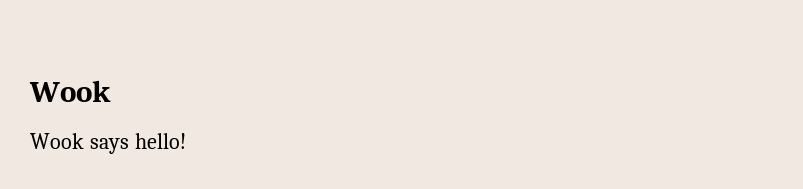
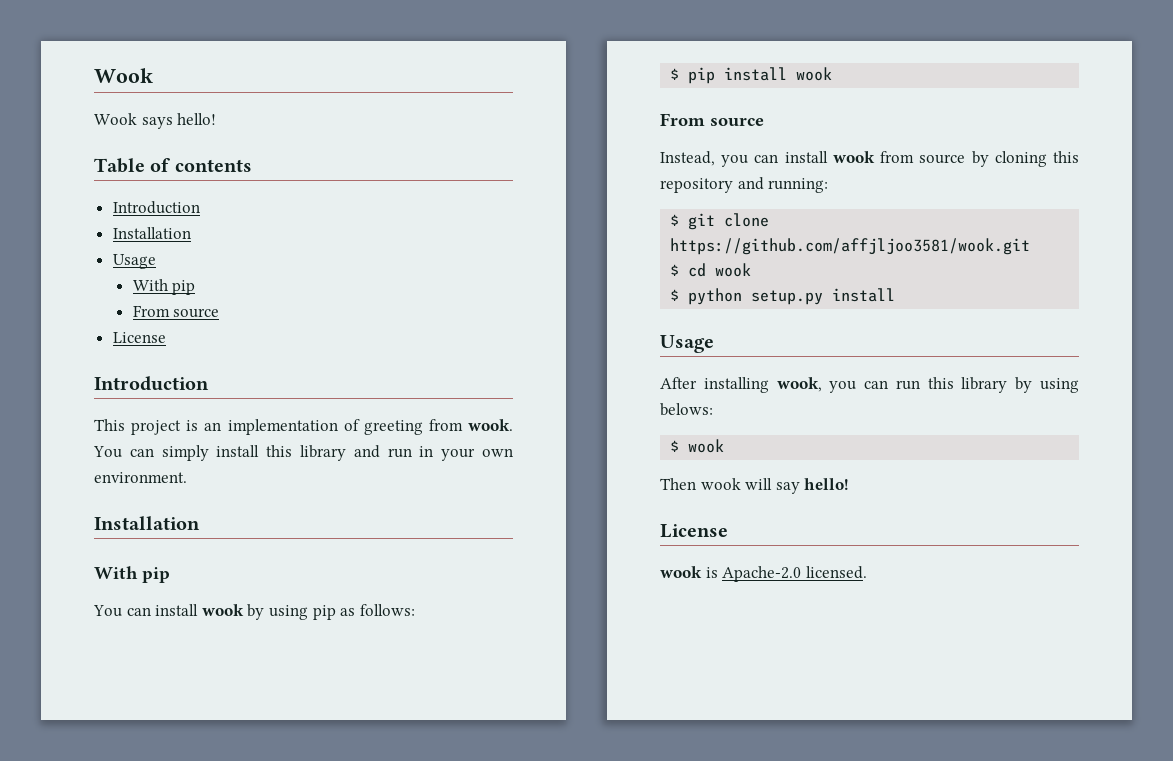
+ Table of contents
+ Introduction
+ Installation
+ Usage
+ With pip
+ From source
+ License
+ Introduction
+ This project is an implementation of greeting from wook. You can simply install this library and run in your own environment.
+ Installation
+ With pip
+ You can install wook by using pip as follows:
+ $ pip install wook
+ From source
+ Instead, you can install wook from source by cloning this repository and running:
+ $ git clone https://github.com/affjljoo3581/wook.git
+ $ cd wook
+ $ python setup.py install
+ Usage
+ After installing wook, you can run this library by using belows:
+ $ wook
+ Then wook will say hello!
+ License
+ wook is Apache-2.0 licensed.

